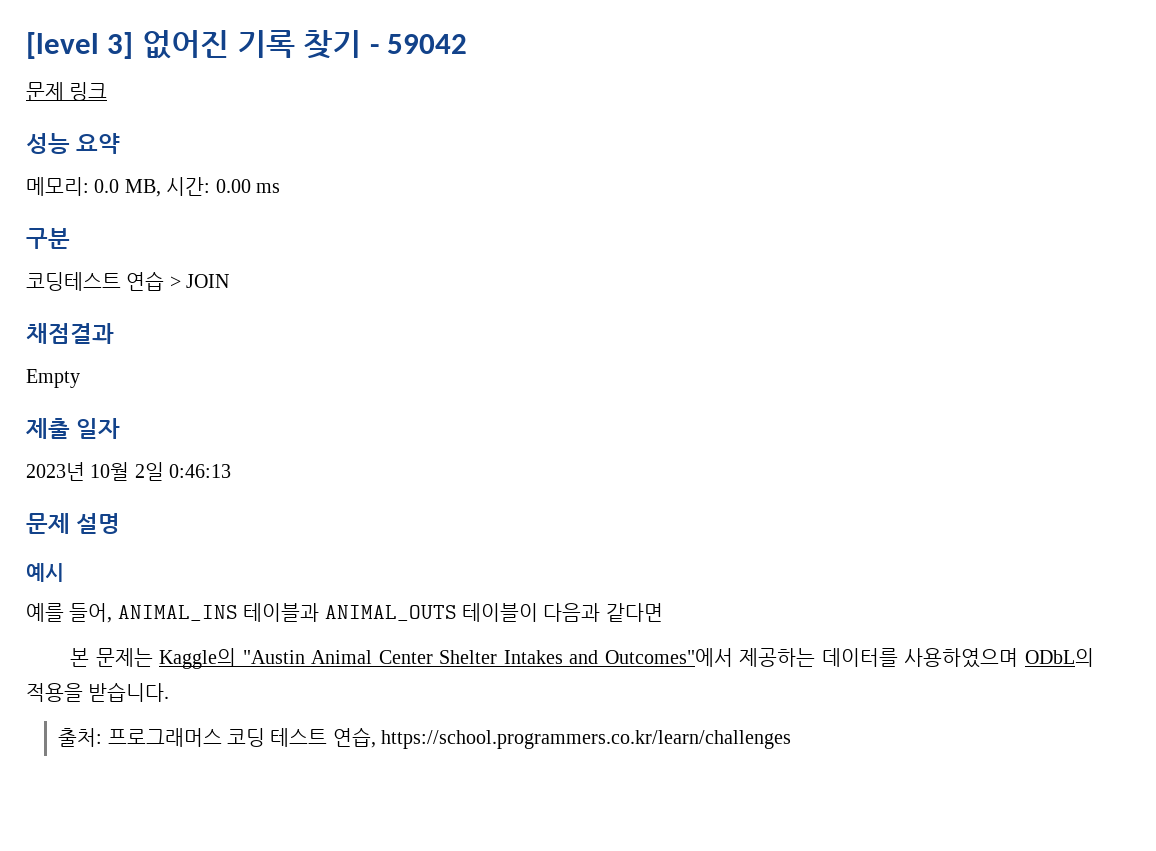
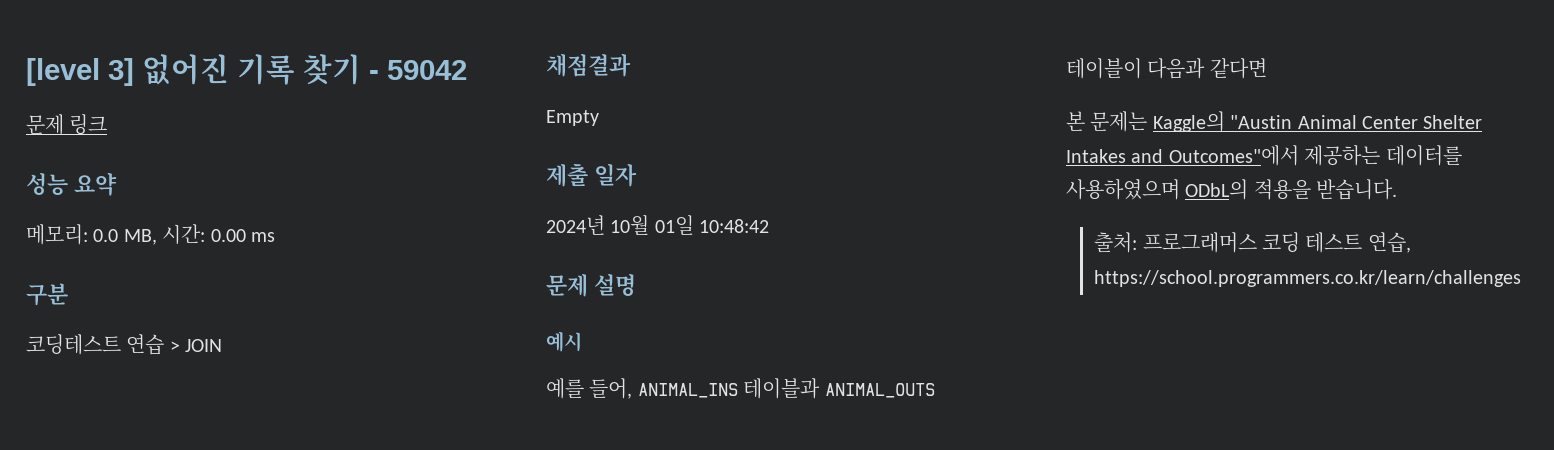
- 2023년 10월 2일 0:46:13
+ 2024년 10월 01일 10:48:42

